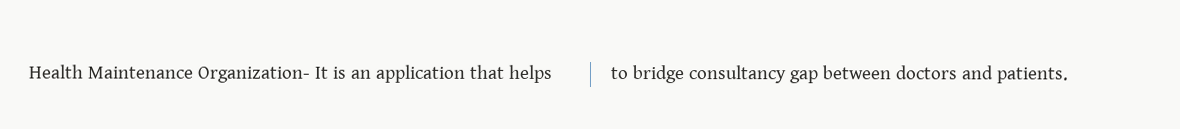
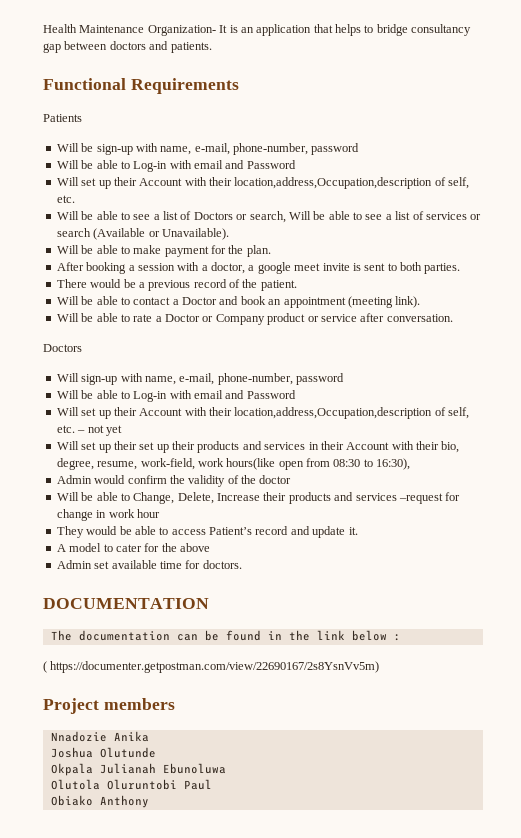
+ Functional Requirements
+ Patients
+ Will be sign-up with name, e-mail, phone-number, password
+ Will be able to Log-in with email and Password
+ Will set up their Account with their location,address,Occupation,description of self, etc.
+ Will be able to see a list of Doctors or search, Will be able to see a list of services or search (Available or Unavailable).
+ Will be able to make payment for the plan.
+ After booking a session with a doctor, a google meet invite is sent to both parties.
+ There would be a previous record of the patient.
+ Will be able to contact a Doctor and book an appointment (meeting link).
+ Will be able to rate a Doctor or Company product or service after conversation.
+ Doctors
+ Will sign-up with name, e-mail, phone-number, password
+ Will be able to Log-in with email and Password
+ Will set up their Account with their location,address,Occupation,description of self, etc. – not yet
+ Will set up their set up their products and services in their Account with their bio, degree, resume, work-field, work hours(like open from 08:30 to 16:30),
+ Admin would confirm the validity of the doctor
+ Will be able to Change, Delete, Increase their products and services –request for change in work hour
+ They would be able to access Patient’s record and update it.
+ A model to cater for the above
+ Admin set available time for doctors.
+ DOCUMENTATION
+ The documentation can be found in the link below :
+ ( https://documenter.getpostman.com/view/22690167/2s8YsnVv5m)
+ Project members
+ Nnadozie Anika
+ Joshua Olutunde
+ Okpala Julianah Ebunoluwa
+ Olutola Oluruntobi Paul
+ Obiako Anthony

